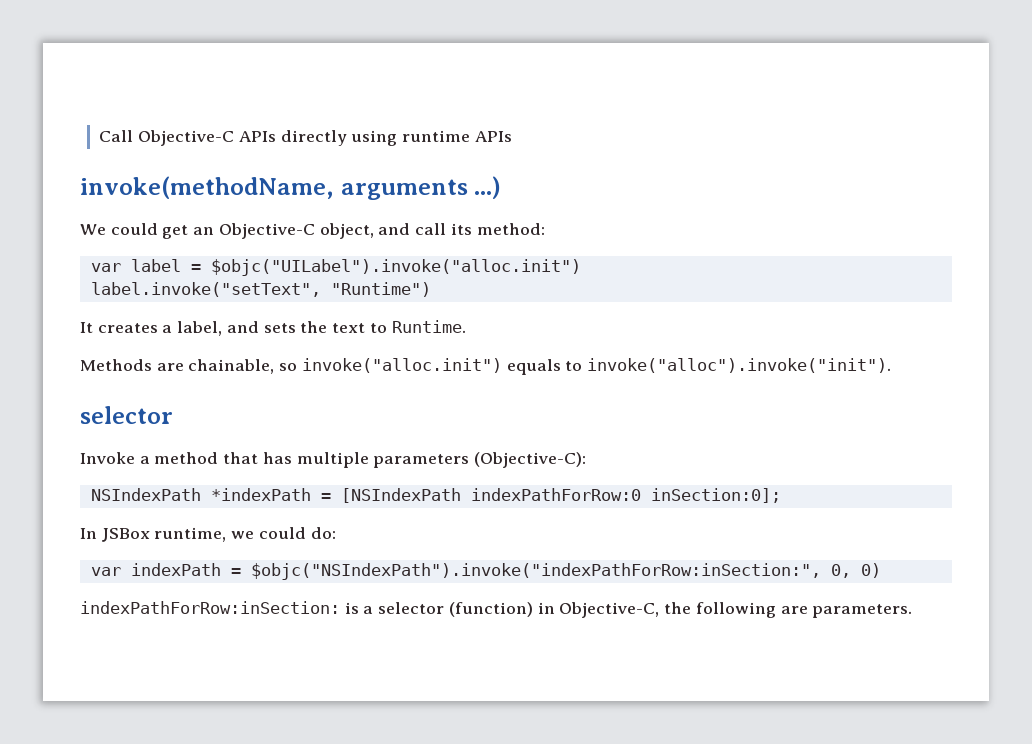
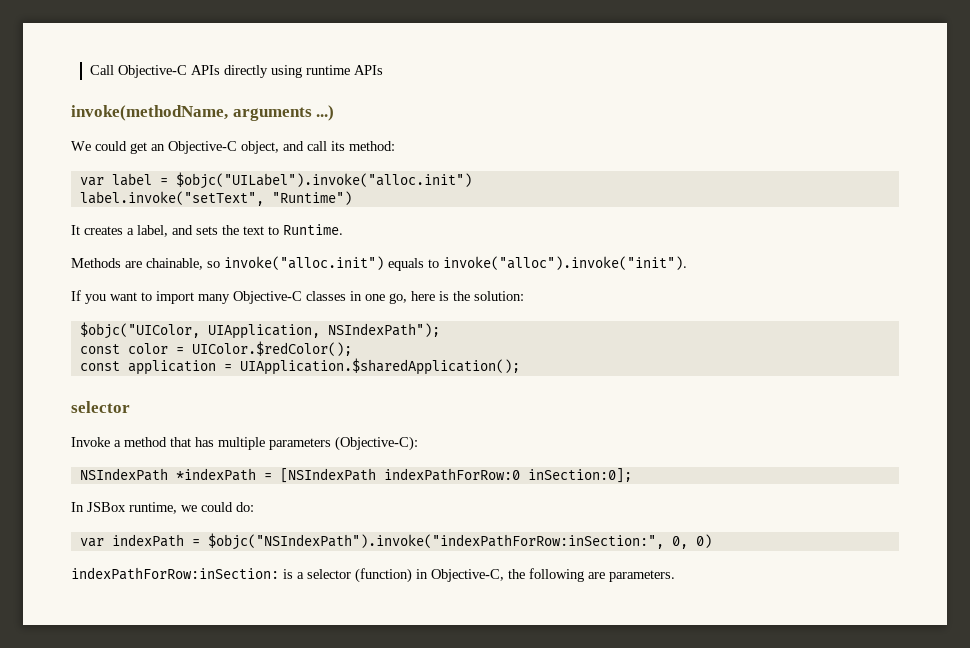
+ If you want to import many Objective-C classes in one go, here is the solution:
+ $objc("UIColor, UIApplication, NSIndexPath");
+ const color = UIColor.$redColor();
+ const application = UIApplication.$sharedApplication();

